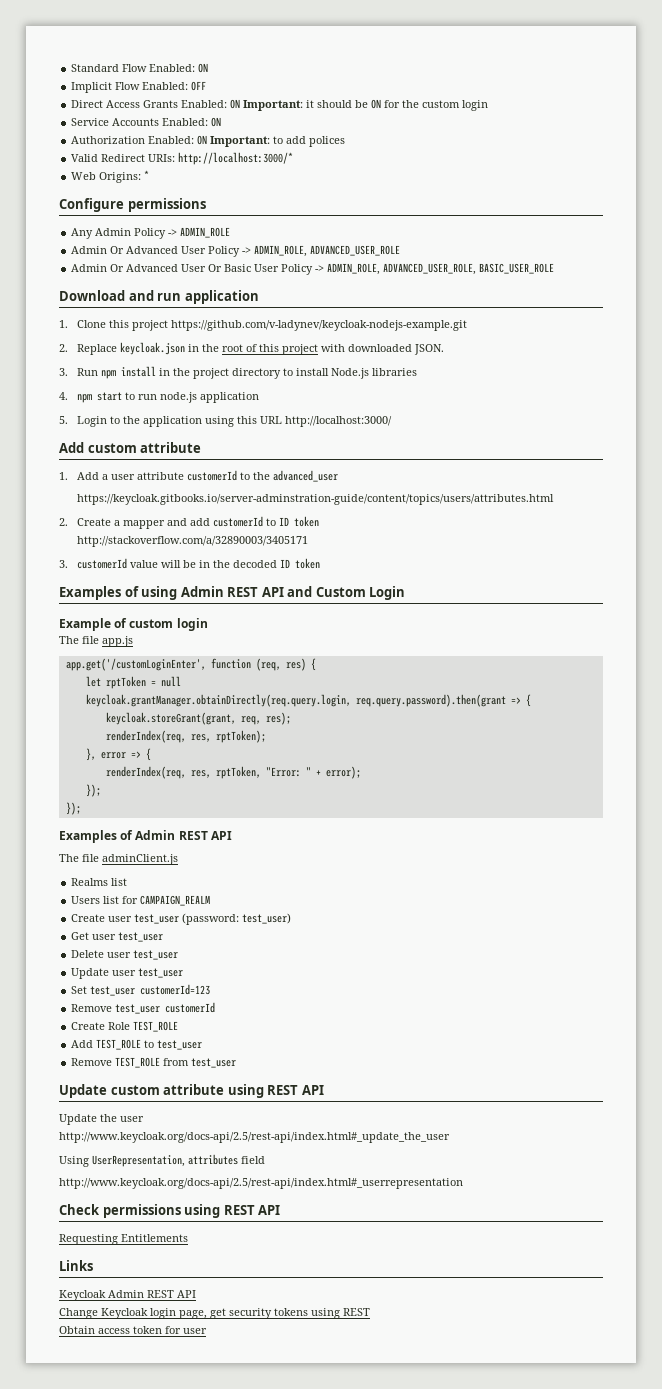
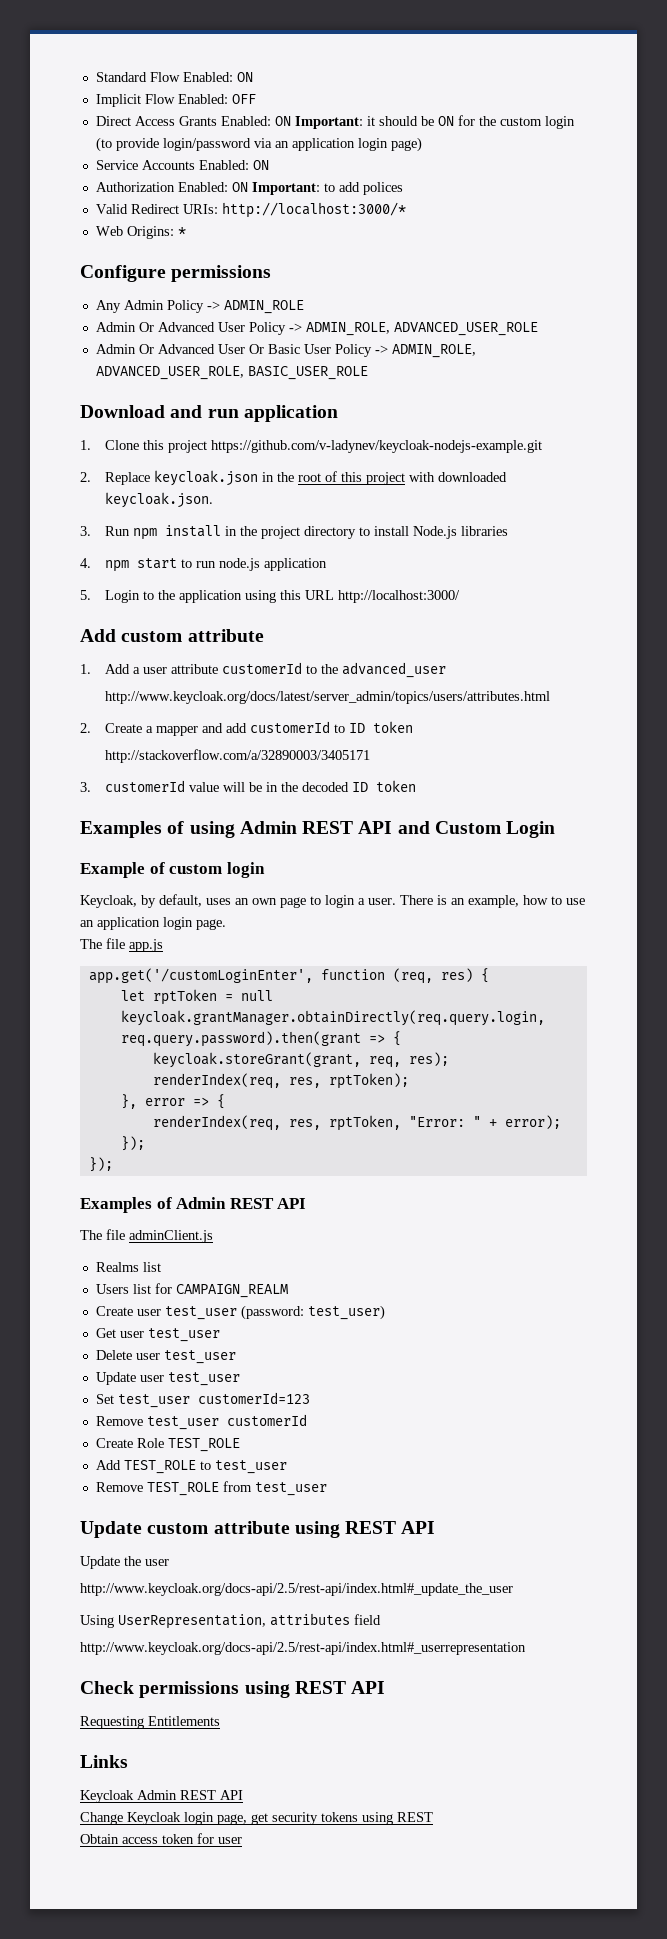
- Direct Access Grants Enabled: ON Important: it should be ON for the custom login
+ Direct Access Grants Enabled: ON Important: it should be ON for the custom login (to provide login/password via an application login page)
- 2. Replace keycloak.json in the root of this project with downloaded JSON.
+ 2. Replace keycloak.json in the root of this project with downloaded keycloak.json.
- https://keycloak.gitbooks.io/server-adminstration-guide/content/topics/users/attributes.html
+ http://www.keycloak.org/docs/latest/server_admin/topics/users/attributes.html
+ Keycloak, by default, uses an own page to login a user. There is an example, how to use an application login page.

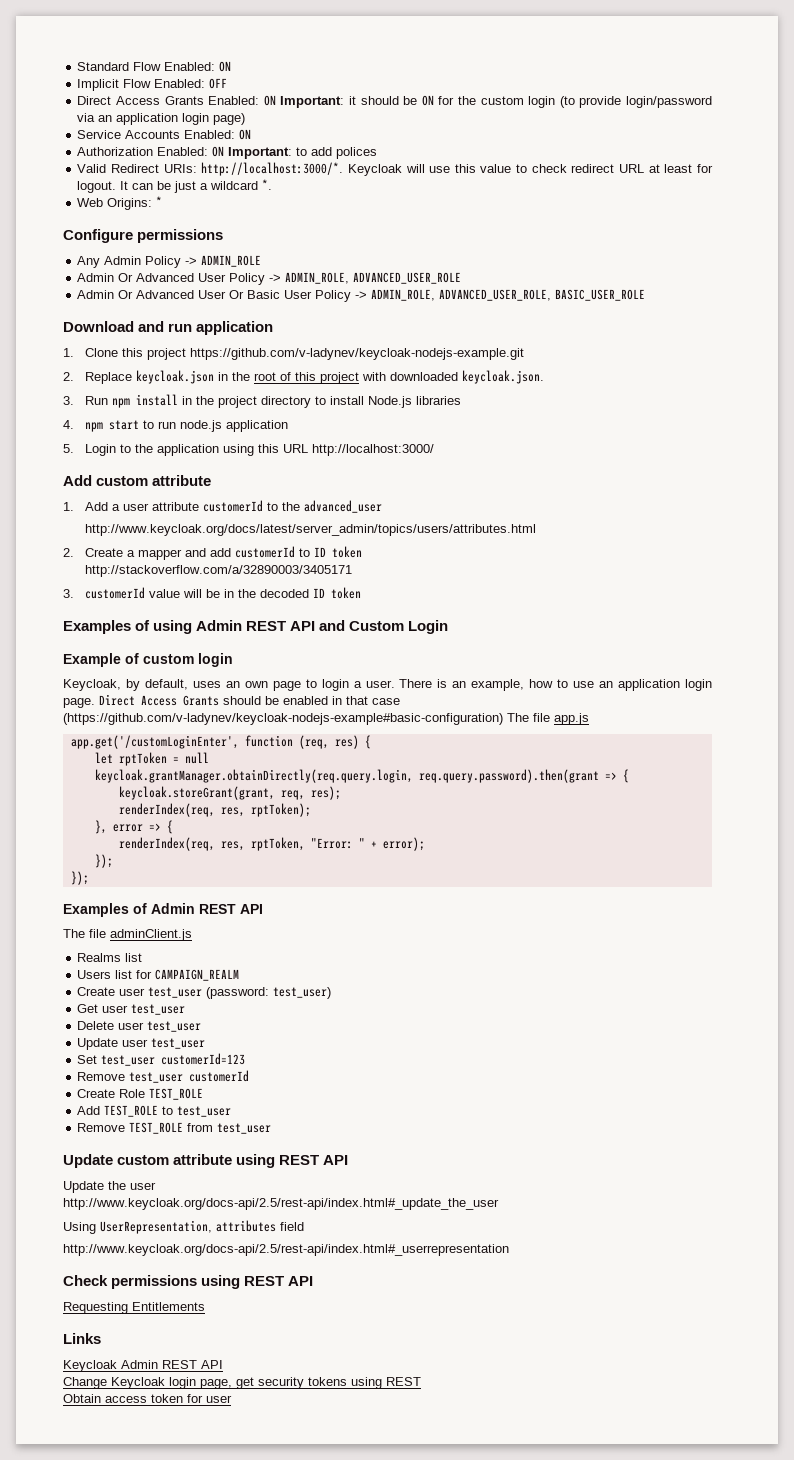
- Valid Redirect URIs: http://localhost:3000/*
+ Valid Redirect URIs: http://localhost:3000/*. Keycloak will use this value to check redirect URL at least for logout. It can be just a wildcard *.
- There is an example, how to use an application login page.
- The file app.js
+ There is an example, how to use an application login page. Direct Access Grants should be enabled in that case (https://github.com/v-ladynev/keycloak-nodejs-example#basic-configuration) The file app.js

